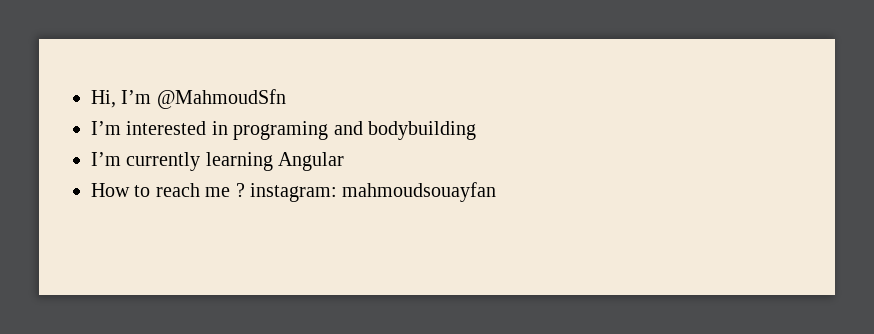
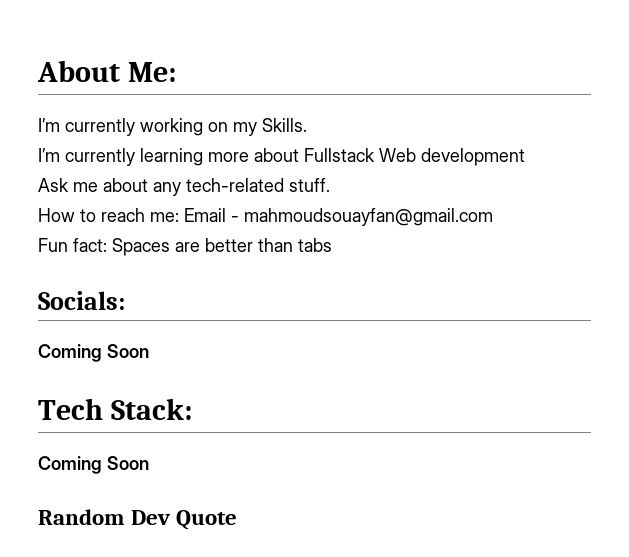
- Hi, I’m @MahmoudSfn
- I’m interested in programing and bodybuilding
- I’m currently learning Angular
- How to reach me ? instagram: mahmoudsouayfan
+ About Me:
+ I’m currently working on my Skills.
+ I’m currently learning more about Fullstack Web development
+ Ask me about any tech-related stuff.
+ How to reach me: Email - mahmoudsouayfan@gmail.com
+ Fun fact: Spaces are better than tabs
+ Socials:
+ Coming Soon
+ Tech Stack:
+ Coming Soon
+ Random Dev Quote

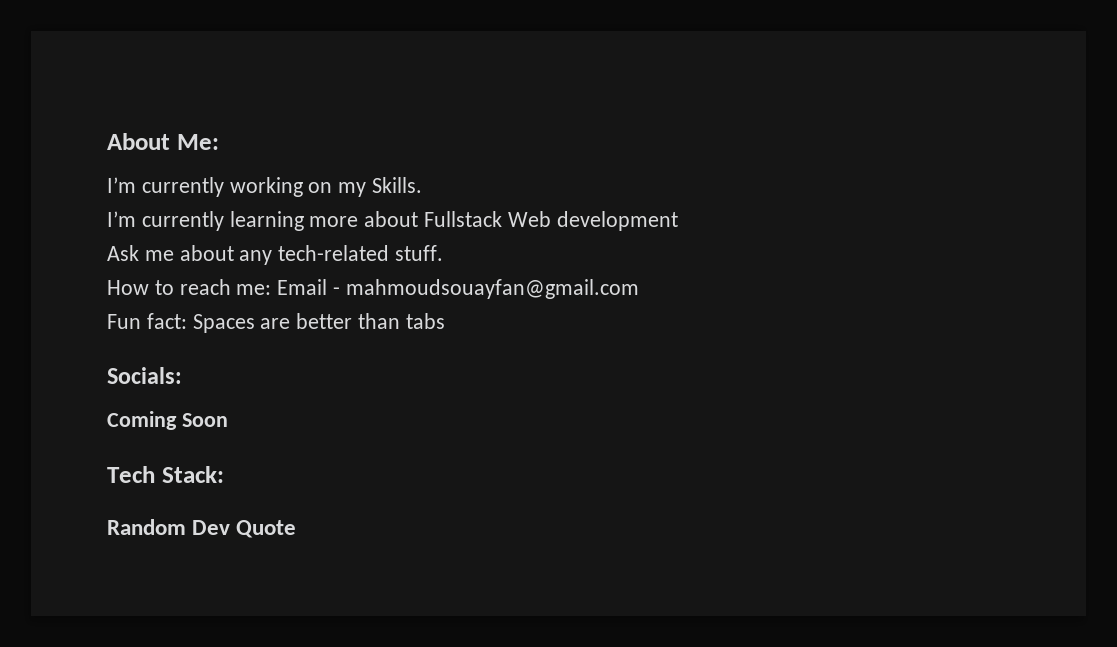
  Tech Stack:
- Coming Soon

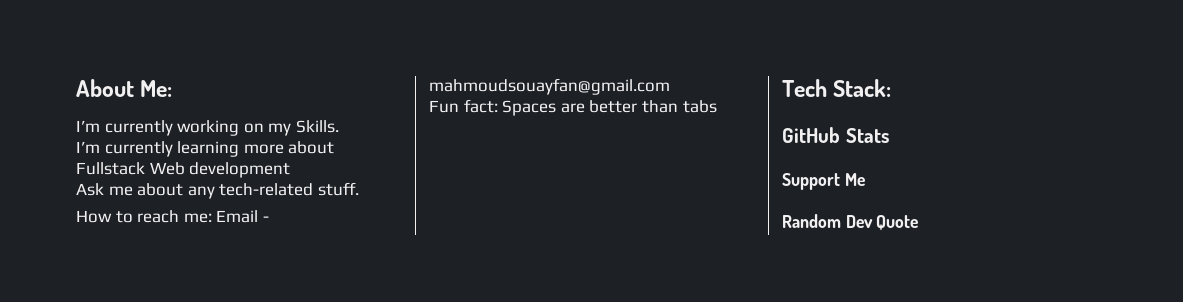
- Socials:
- Coming Soon
+ GitHub Stats
+ Support Me

